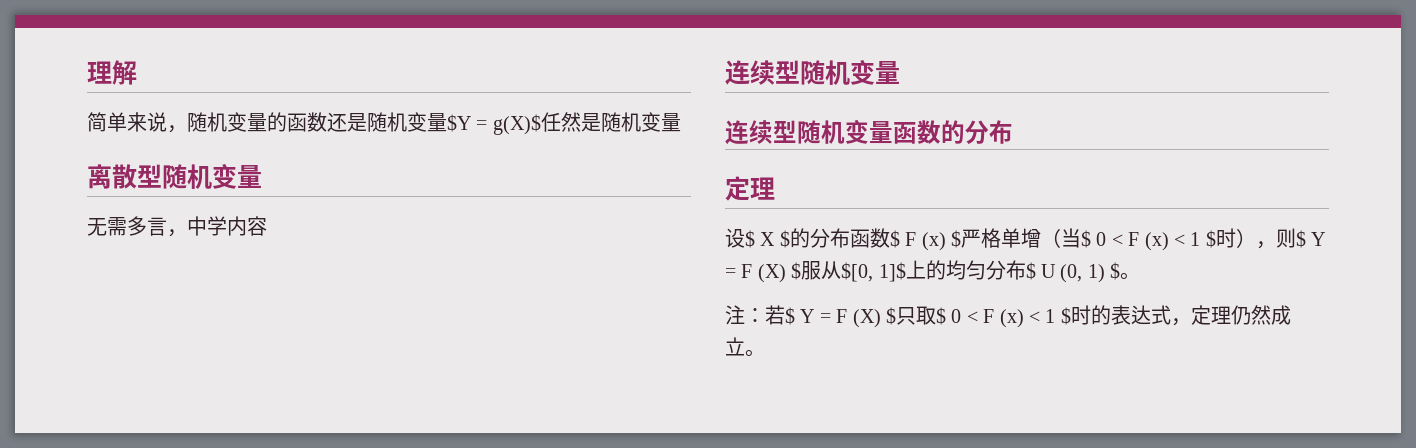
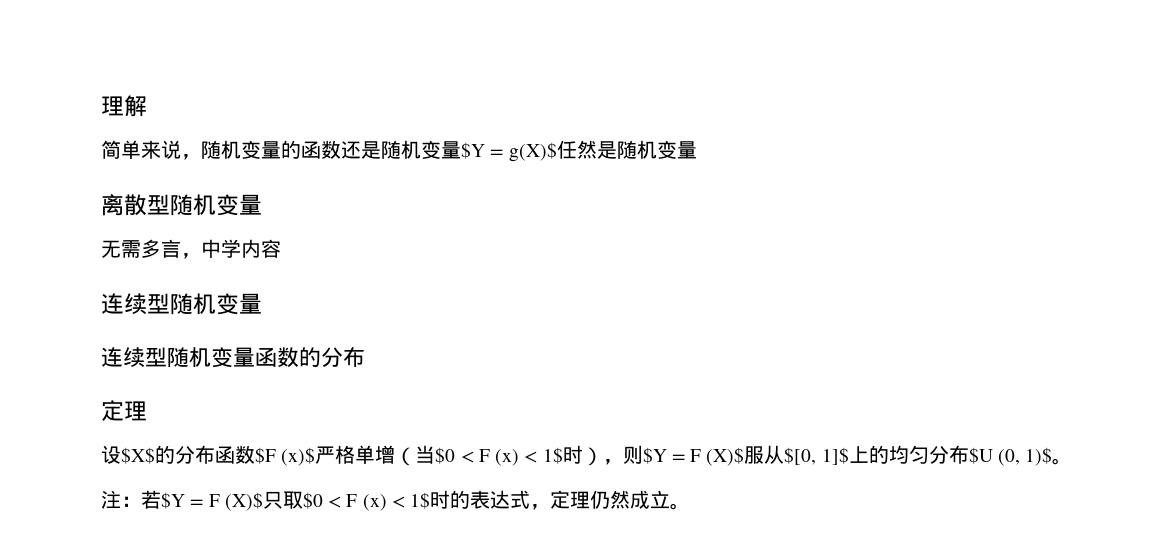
- 设$ X $的分布函数$ F (x) $严格单增（当$ 0 < F (x) < 1 $时），则$ Y = F (X) $服从$[0, 1]$上的均匀分布$ U (0, 1) $。
- 注：若$ Y = F (X) $只取$ 0 < F (x) < 1 $时的表达式，定理仍然成立。
+ 设$X$的分布函数$F (x)$严格单增（当$0 < F (x) < 1$时），则$Y = F (X)$服从$[0, 1]$上的均匀分布$U (0, 1)$。
+ 注：若$Y = F (X)$只取$0 < F (x) < 1$时的表达式，定理仍然成立。

